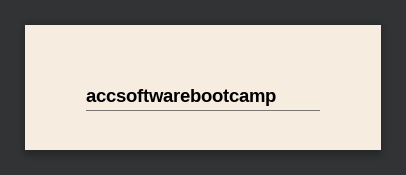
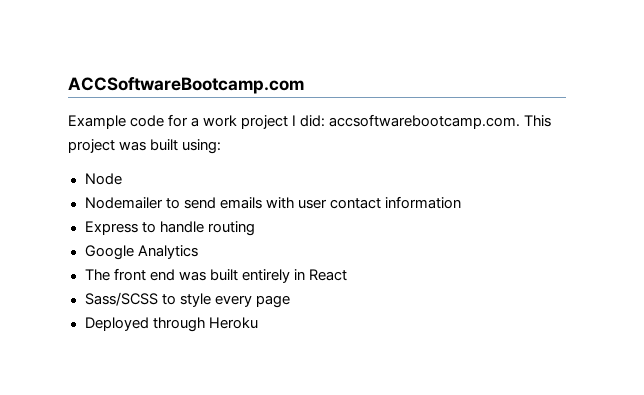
- accsoftwarebootcamp
+ ACCSoftwareBootcamp.com
+ Example code for a work project I did: accsoftwarebootcamp.com. This project was built using:
+ Node
+ Nodemailer to send emails with user contact information
+ Express to handle routing
+ Google Analytics
+ The front end was built entirely in React
+ Sass/SCSS to style every page
+ Deployed through Heroku

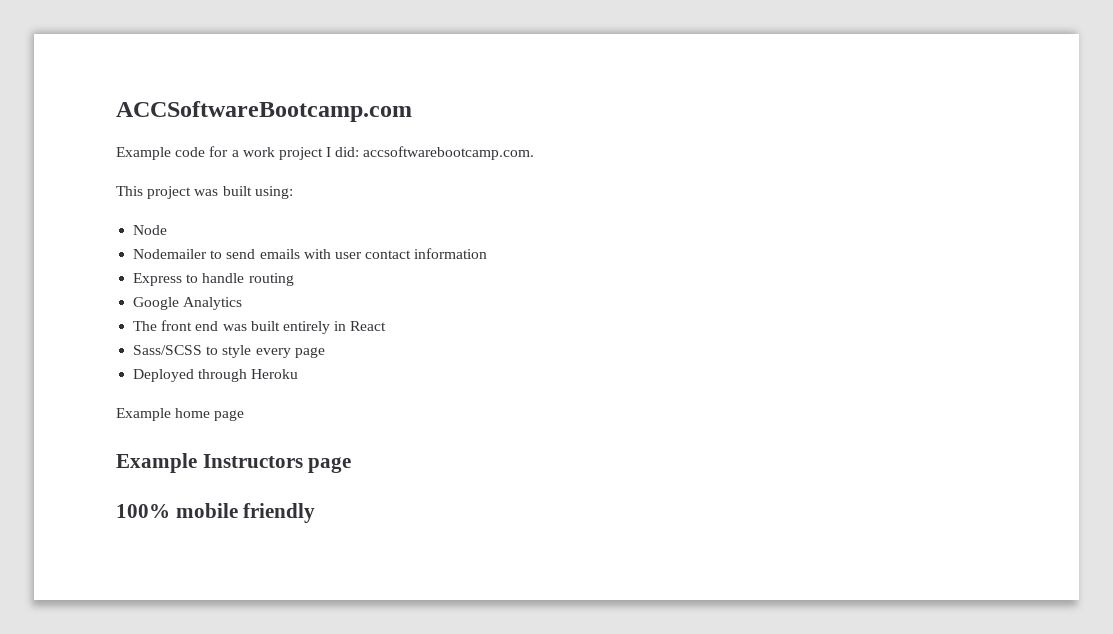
- Example code for a work project I did: accsoftwarebootcamp.com. This project was built using:
+ Example code for a work project I did: accsoftwarebootcamp.com.
+ This project was built using:
+ Example home page
+ Example Instructors page
+ 100% mobile friendly

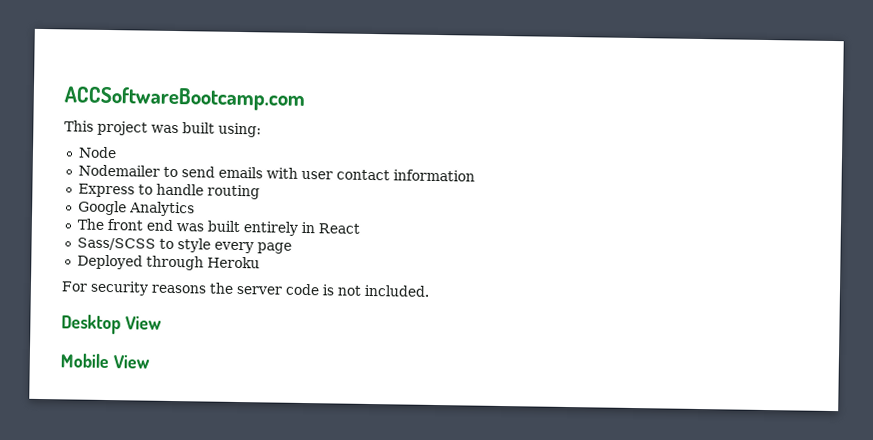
- Example code for a work project I did: accsoftwarebootcamp.com.
- Example home page
- Example Instructors page
- 100% mobile friendly
+ For security reasons the server code is not included.
+ Desktop View
+ Mobile View

